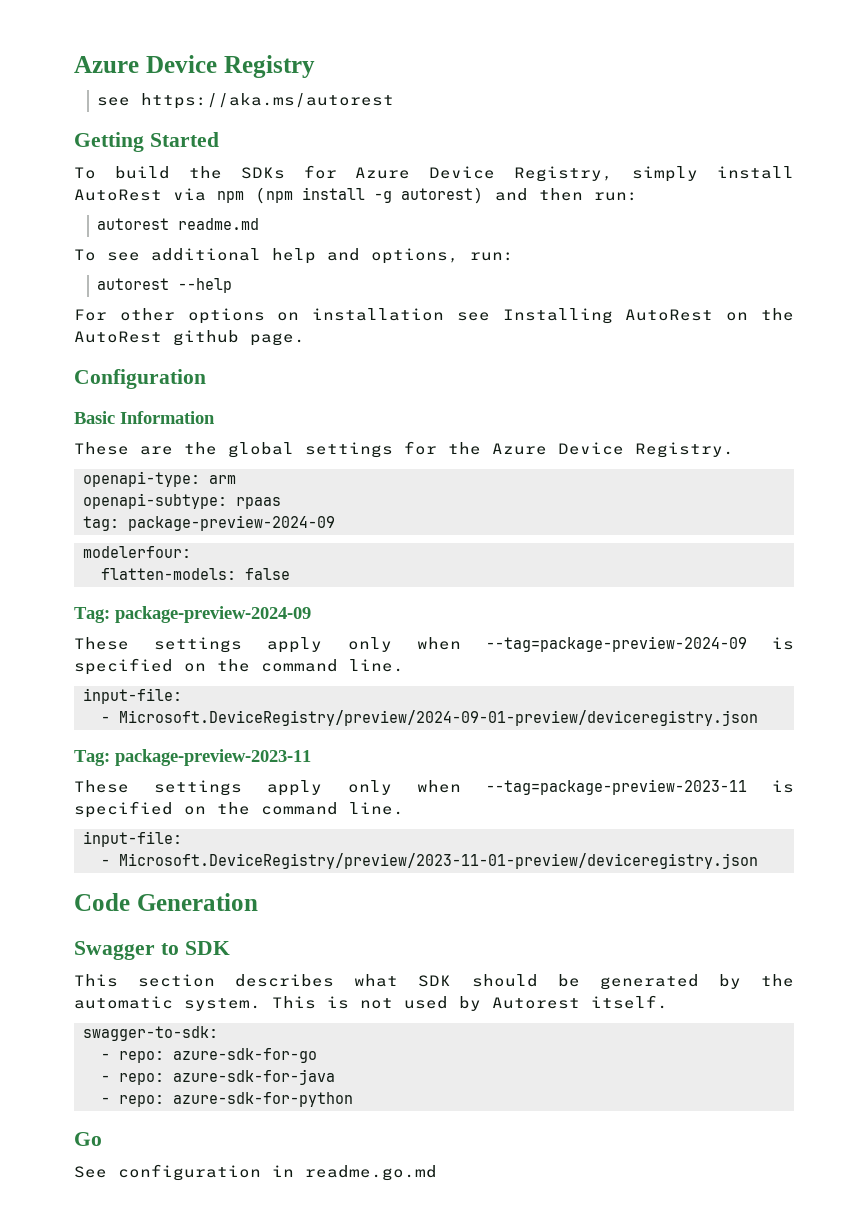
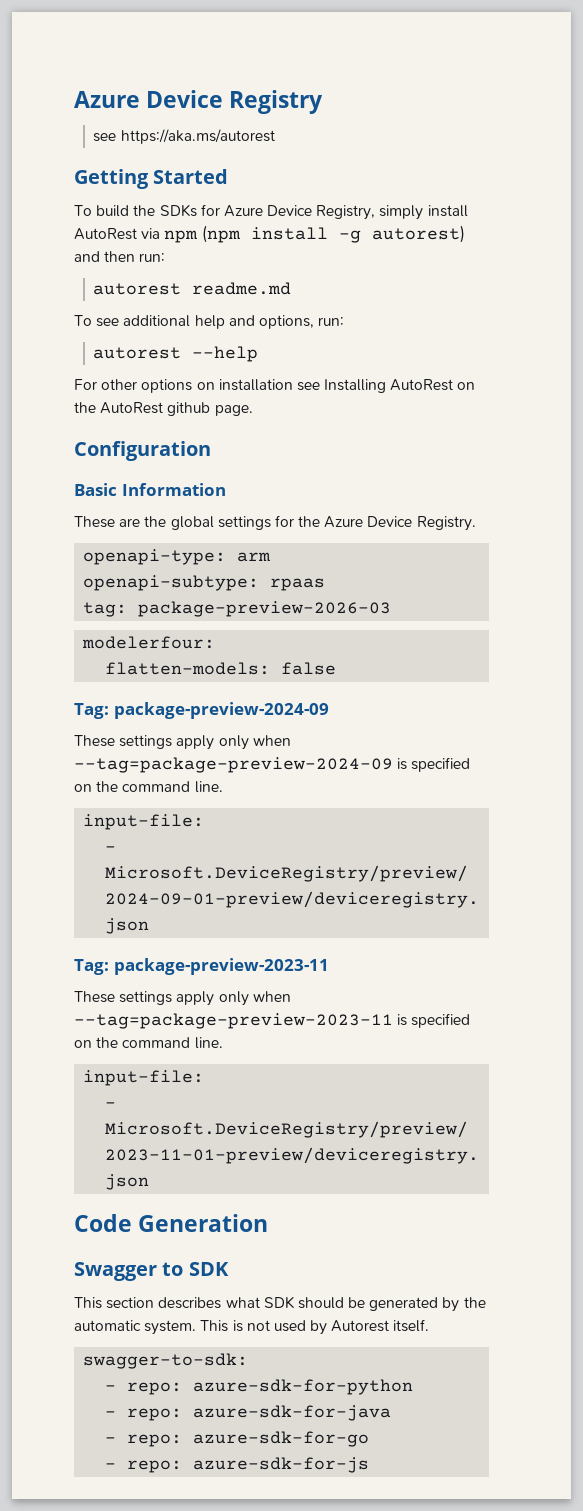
- tag: package-preview-2024-09
+ tag: package-preview-2026-03
- - repo: azure-sdk-for-go
+ - repo: azure-sdk-for-python
- - repo: azure-sdk-for-python
- Go
- See configuration in readme.go.md
+ - repo: azure-sdk-for-go
+ - repo: azure-sdk-for-js

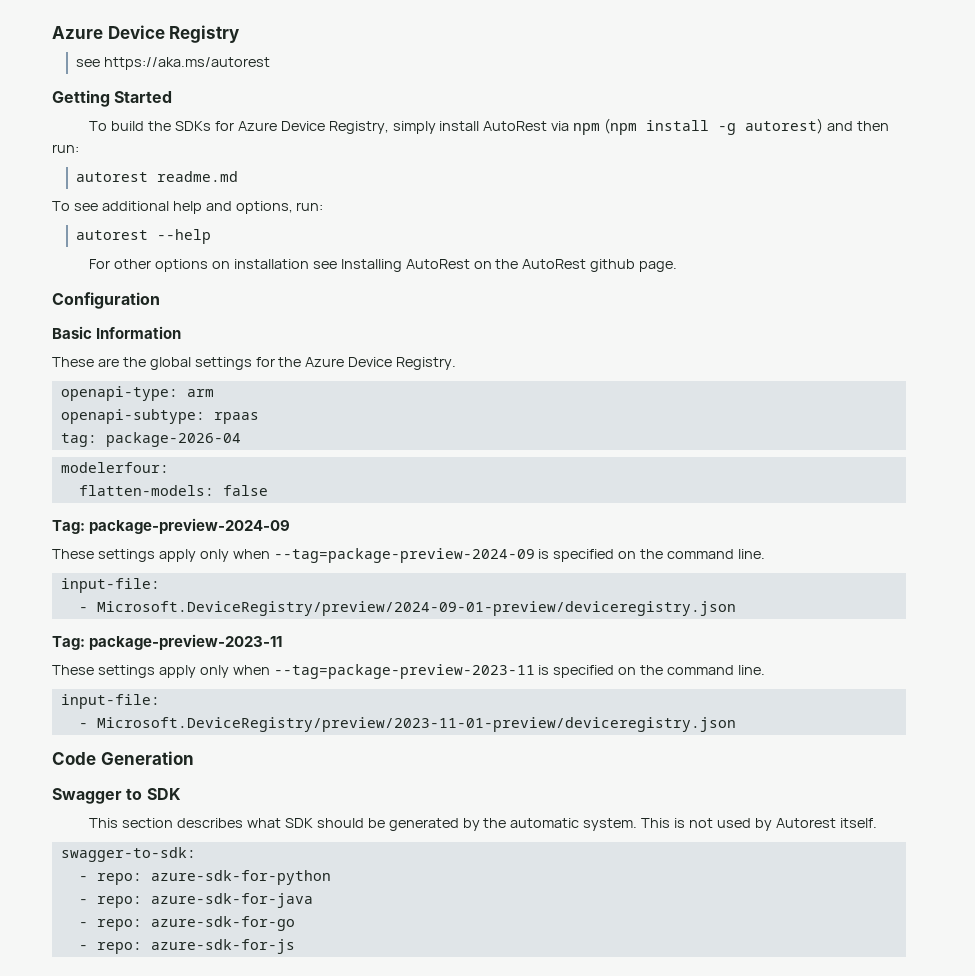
- tag: package-preview-2026-03
+ tag: package-2026-04

